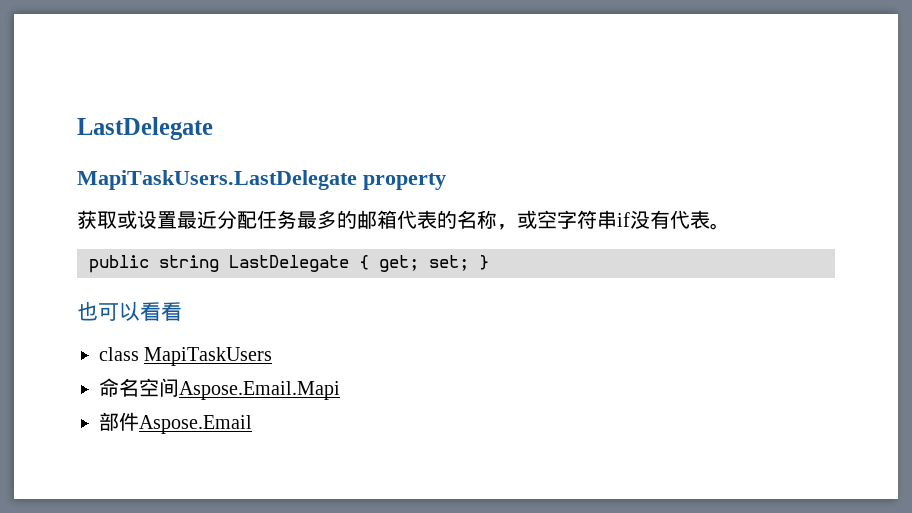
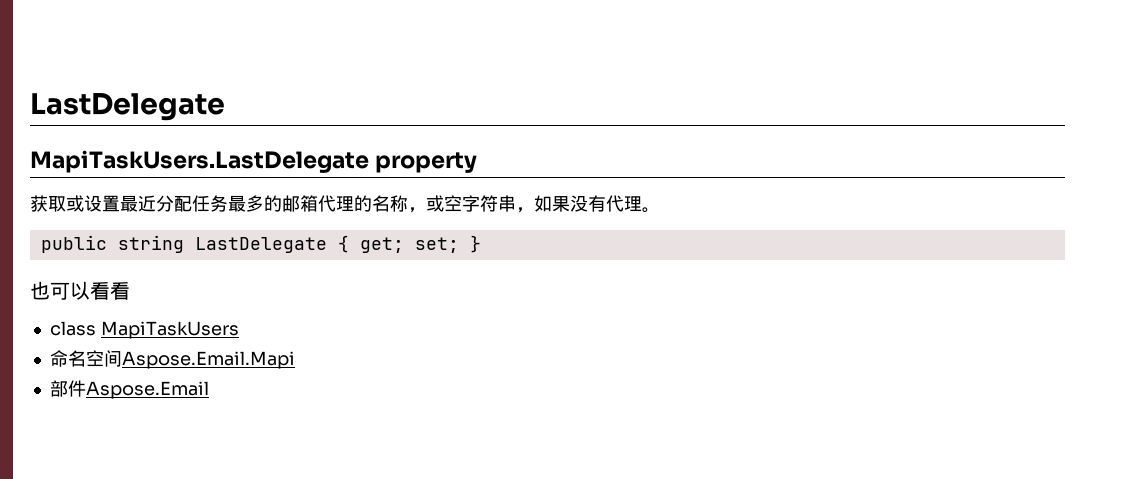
- 获取或设置最近分配任务最多的邮箱代表的名称，或空字符串if没有代表。
+ 获取或设置最近分配任务最多的邮箱代理的名称，或空字符串，如果没有代理。

